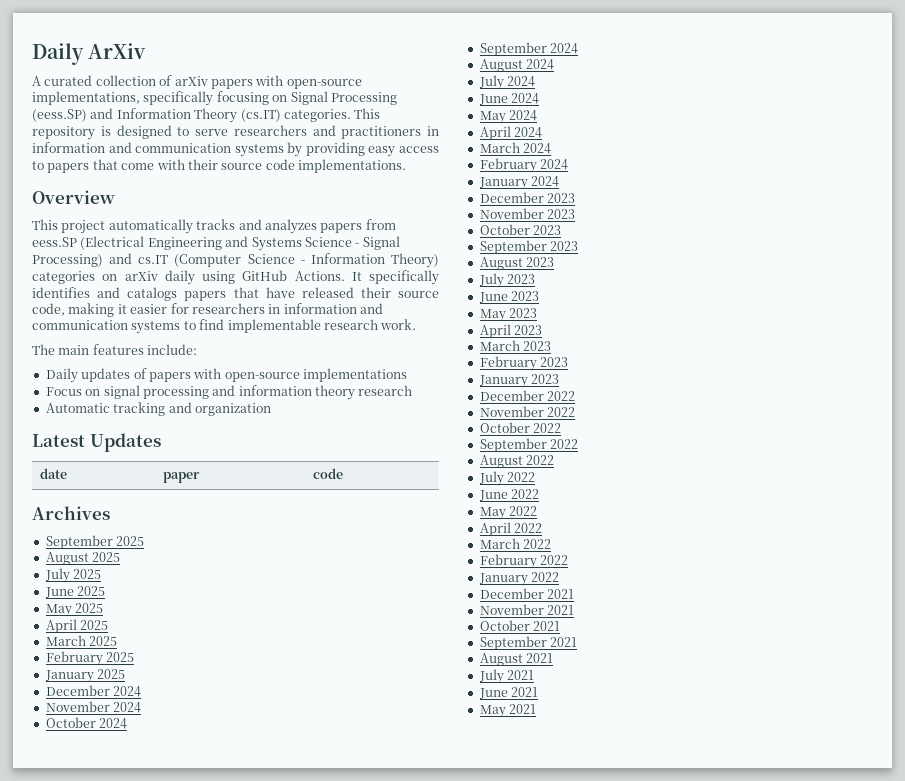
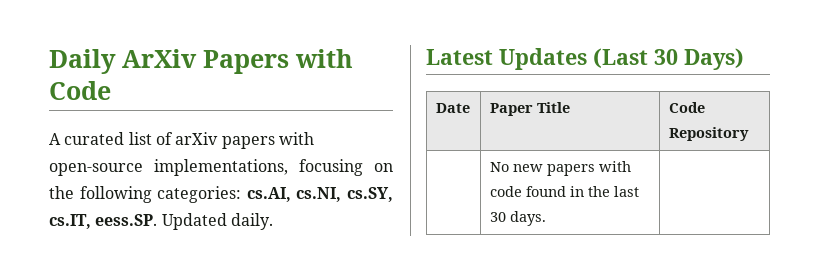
- Daily ArXiv
+ Daily ArXiv Papers with Code
- A curated collection of arXiv papers with open-source implementations, specifically focusing on Signal Processing (eess.SP) and Information Theory (cs.IT) categories. This repository is designed to serve researchers and practitioners in information and communication systems by providing easy access to papers that come with their source code implementations.
- Overview
- This project automatically tracks and analyzes papers from eess.SP (Electrical Engineering and Systems Science - Signal Processing) and cs.IT (Computer Science - Information Theory) categories on arXiv daily using GitHub Actions. It specifically identifies and catalogs papers that have released their source code, making it easier for researchers in information and communication systems to find implementable research work.
- The main features include:
- Daily updates of papers with open-source implementations
- Focus on signal processing and information theory research
- Automatic tracking and organization
- Latest Updates
- date | paper | code
- Archives
- September 2025
- August 2025
- July 2025
- June 2025
- May 2025
- April 2025
- March 2025
- February 2025
- January 2025
- December 2024
- November 2024
- October 2024
- September 2024
- August 2024
- July 2024
- June 2024
- May 2024
- April 2024
- March 2024
- February 2024
- January 2024
- December 2023
- November 2023
- October 2023
- September 2023
- August 2023
- July 2023
- June 2023
- May 2023
- April 2023
- March 2023
- February 2023
- January 2023
- December 2022
- November 2022
- October 2022
- September 2022
- August 2022
- July 2022
- June 2022
- May 2022
- April 2022
- March 2022
- February 2022
- January 2022
- December 2021
- November 2021
- October 2021
- September 2021
- August 2021
- July 2021
- June 2021
- May 2021
+ A curated list of arXiv papers with open-source implementations, focusing on the following categories: cs.AI, cs.NI, cs.SY, cs.IT, eess.SP. Updated daily.
+ Latest Updates (Last 30 Days)
+ Date | Paper Title | Code Repository
+ | No new papers with code found in the last 30 days. |

